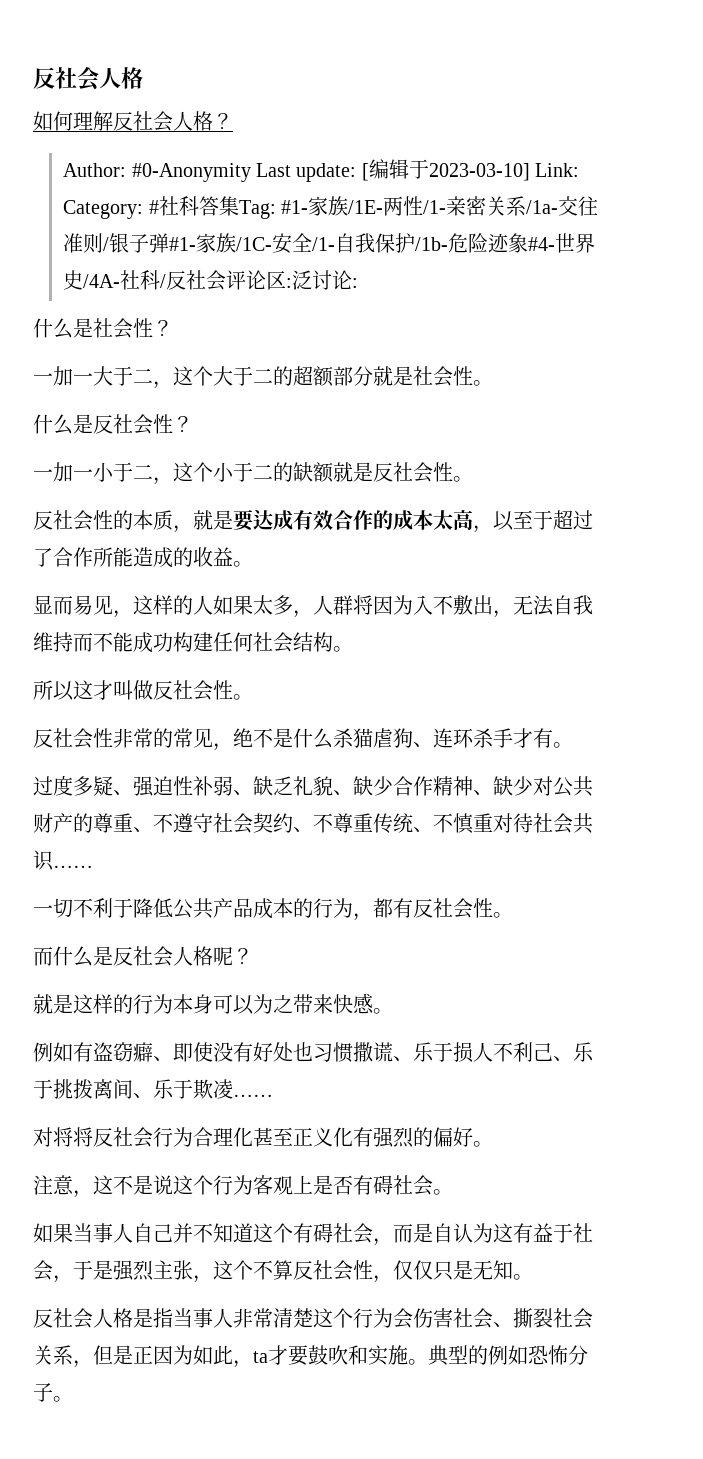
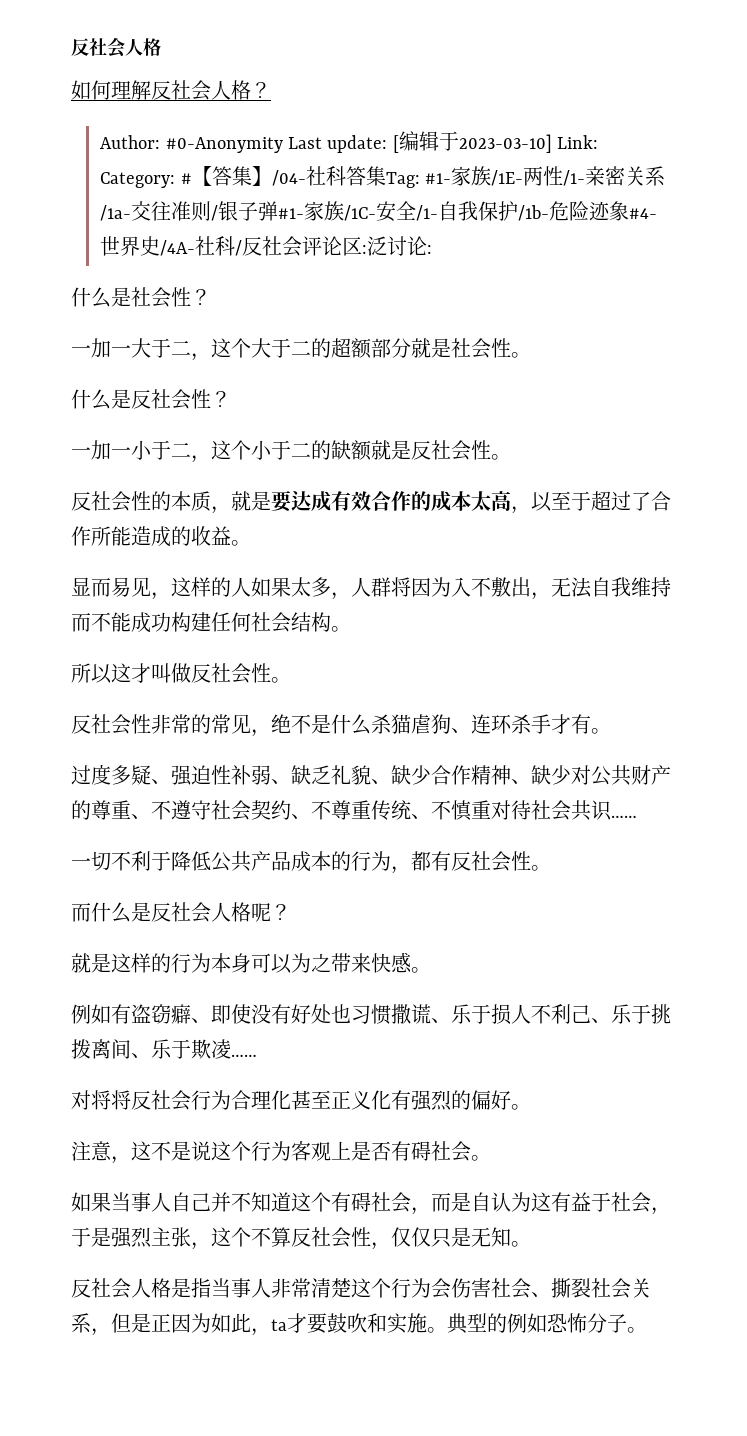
- Author: #0-Anonymity Last update: [编辑于2023-03-10] Link: Category: #社科答集Tag: #1-家族/1E-两性/1-亲密关系/1a-交往准则/银子弹#1-家族/1C-安全/1-自我保护/1b-危险迹象#4-世界史/4A-社科/反社会评论区:泛讨论:
+ Author: #0-Anonymity Last update: [编辑于2023-03-10] Link: Category: #【答集】/04-社科答集Tag: #1-家族/1E-两性/1-亲密关系/1a-交往准则/银子弹#1-家族/1C-安全/1-自我保护/1b-危险迹象#4-世界史/4A-社科/反社会评论区:泛讨论:

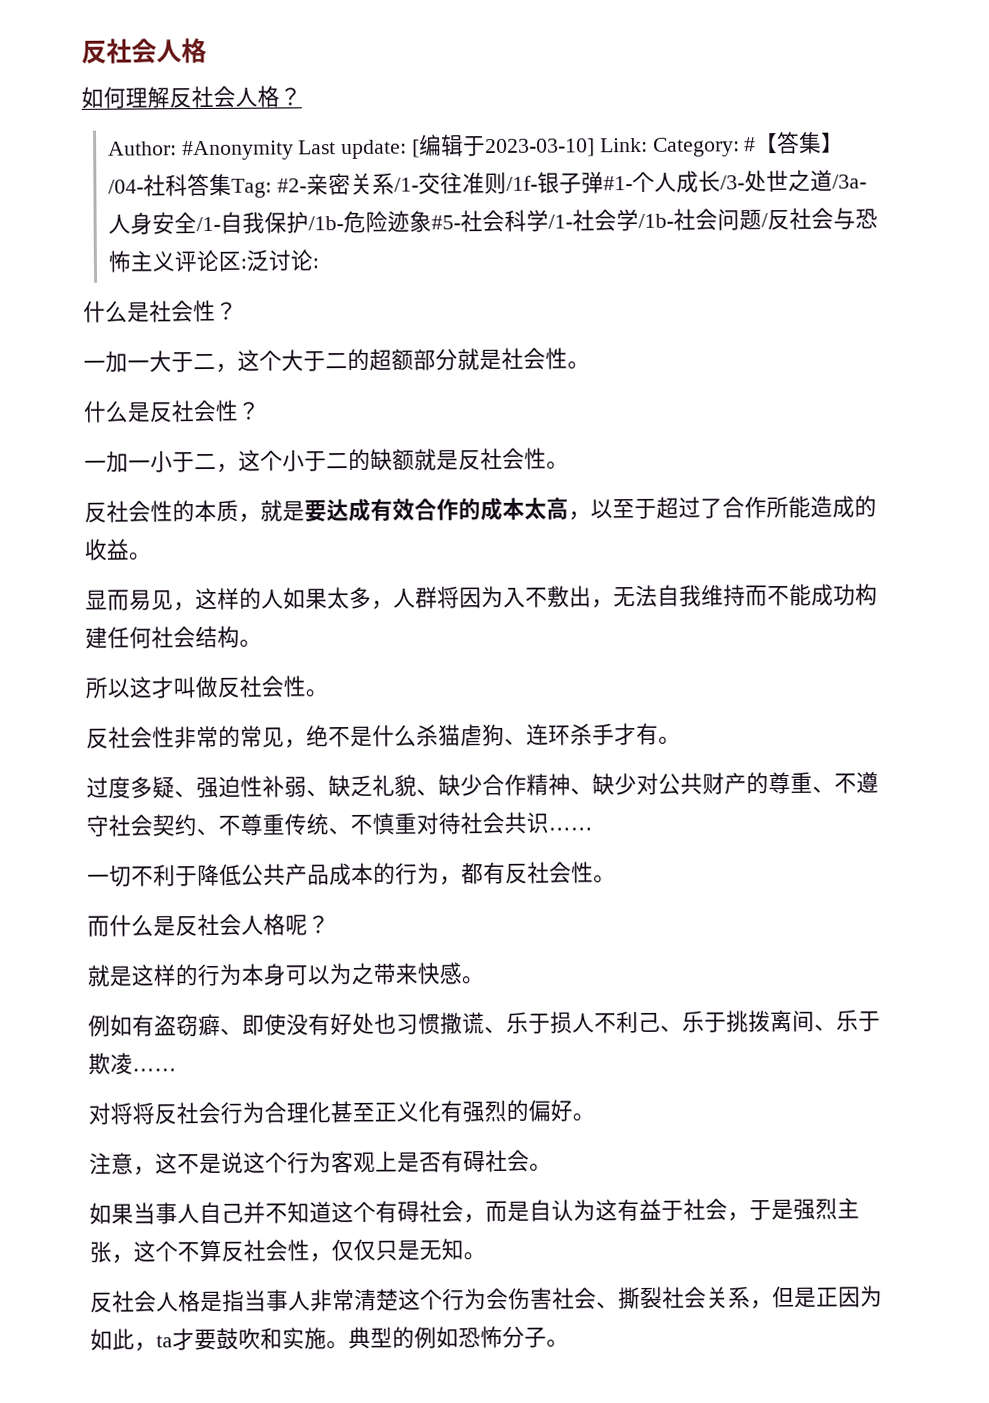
- Author: #0-Anonymity Last update: [编辑于2023-03-10] Link: Category: #【答集】/04-社科答集Tag: #1-家族/1E-两性/1-亲密关系/1a-交往准则/银子弹#1-家族/1C-安全/1-自我保护/1b-危险迹象#4-世界史/4A-社科/反社会评论区:泛讨论:
+ Author: #Anonymity Last update: [编辑于2023-03-10] Link: Category: #【答集】/04-社科答集Tag: #2-亲密关系/1-交往准则/1f-银子弹#1-个人成长/3-处世之道/3a-人身安全/1-自我保护/1b-危险迹象#5-社会科学/1-社会学/1b-社会问题/反社会与恐怖主义评论区:泛讨论:

